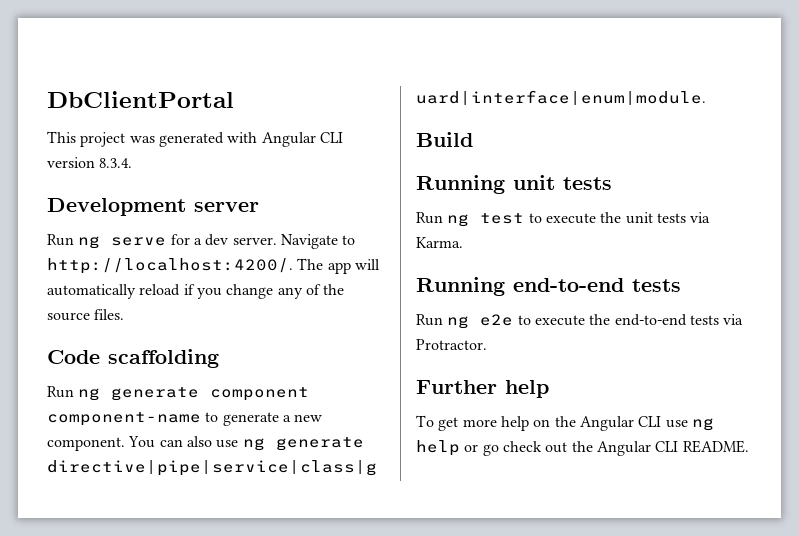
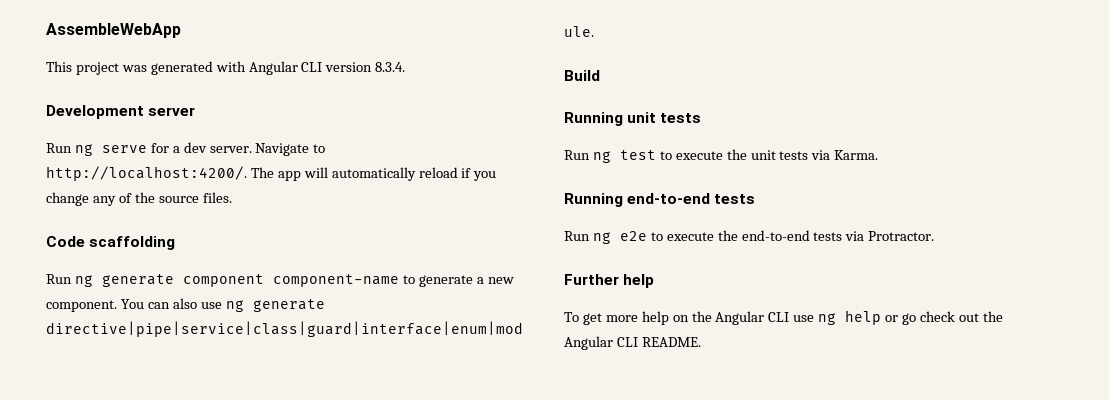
- DbClientPortal
+ AssembleWebApp

